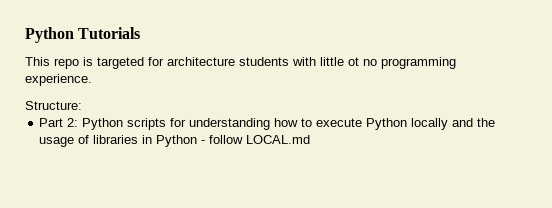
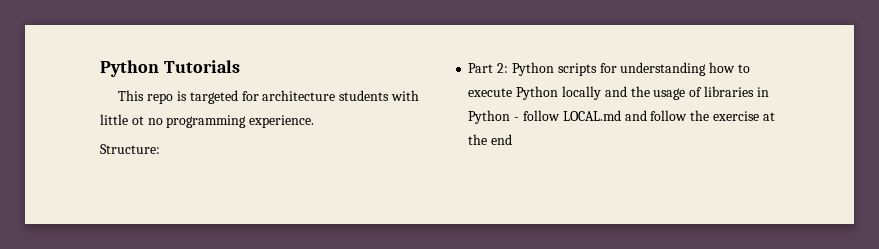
- Part 2: Python scripts for understanding how to execute Python locally and the usage of libraries in Python - follow LOCAL.md
+ Part 2: Python scripts for understanding how to execute Python locally and the usage of libraries in Python - follow LOCAL.md and follow the exercise at the end

